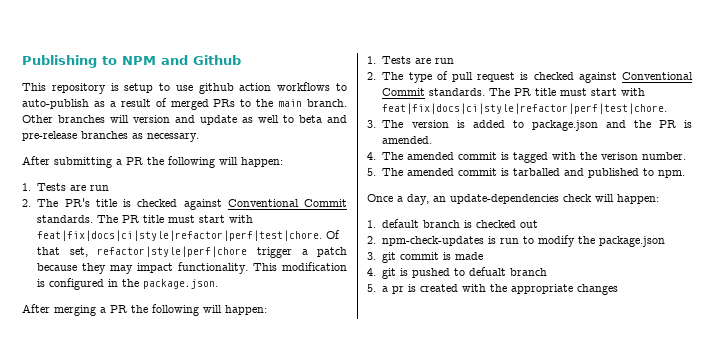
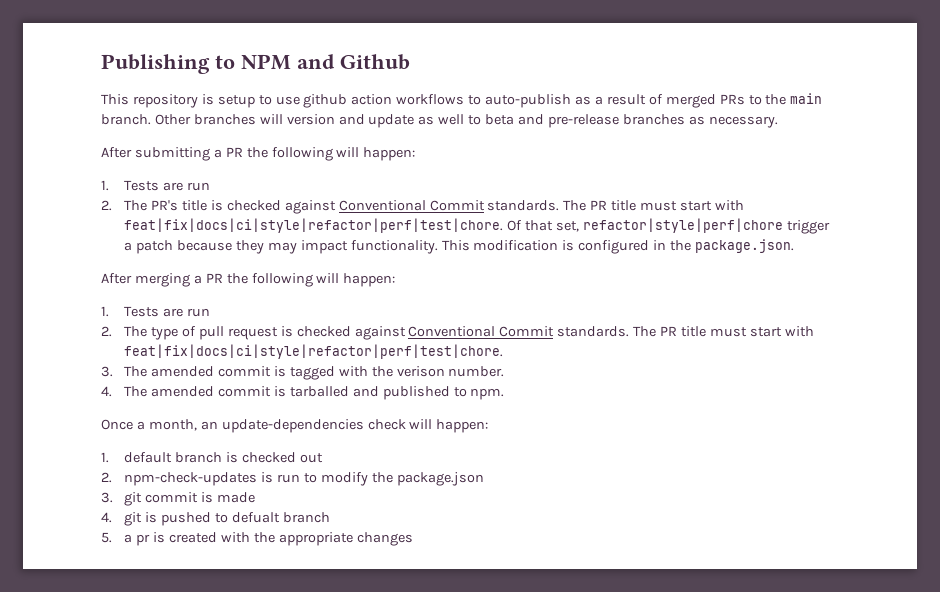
- 3. The version is added to package.json and the PR is amended.
- 4. The amended commit is tagged with the verison number.
+ 3. The amended commit is tagged with the verison number.
- 5. The amended commit is tarballed and published to npm.
+ 4. The amended commit is tarballed and published to npm.
- Once a day, an update-dependencies check will happen:
+ Once a month, an update-dependencies check will happen:

